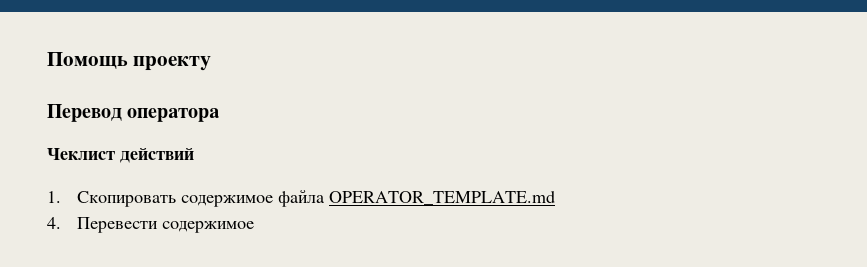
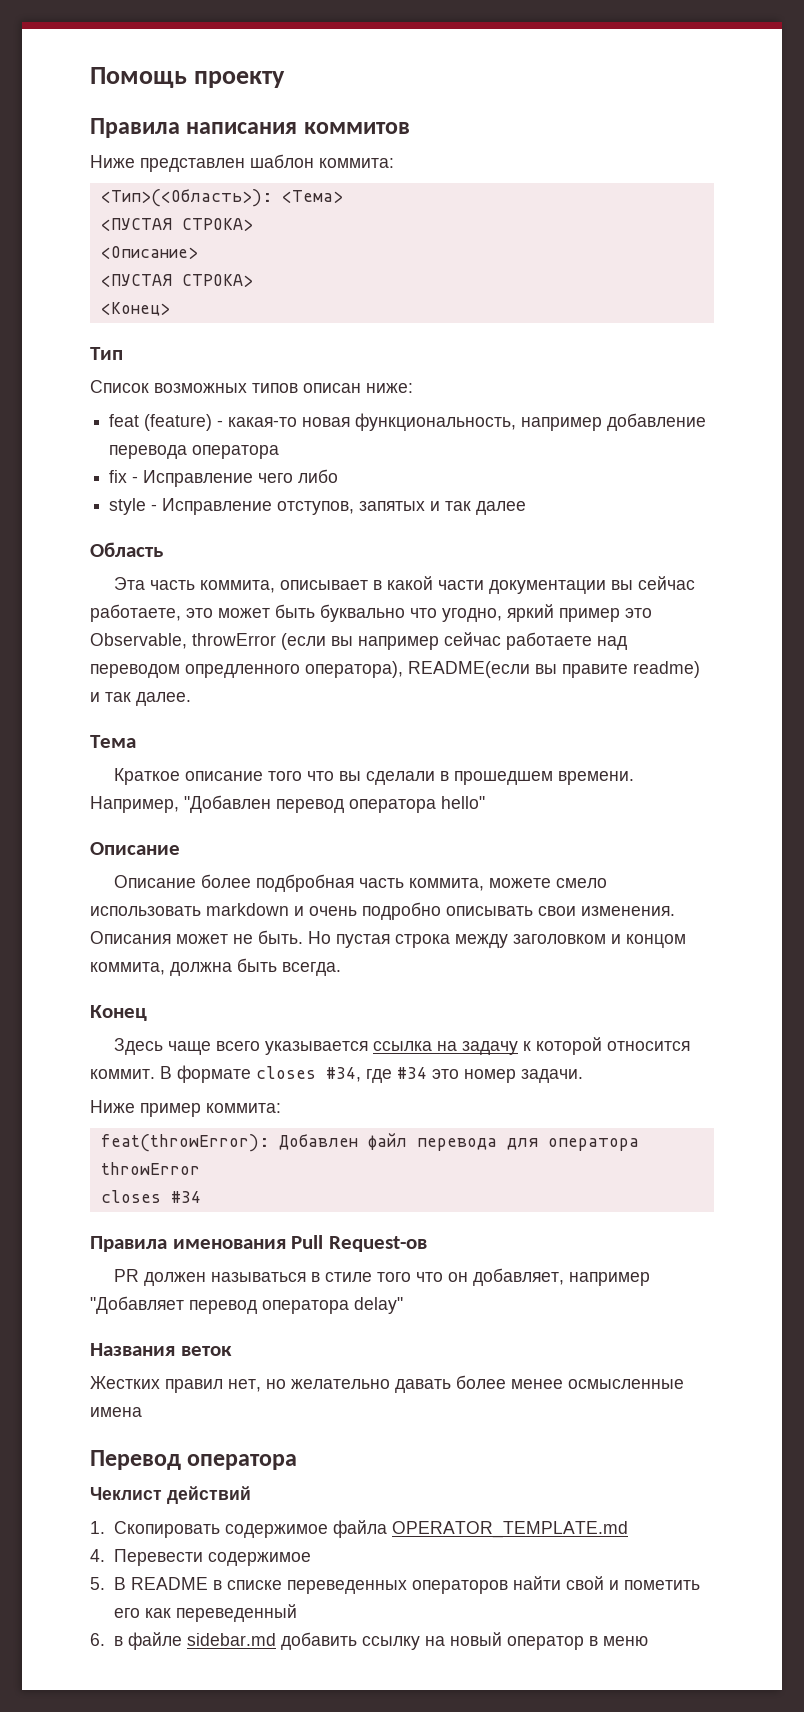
+ Правила написания коммитов
+ Ниже представлен шаблон коммита:
+ <Тип>(<Область>): <Тема>
+ <ПУСТАЯ СТРОКА>
+ <Описание>
+ <ПУСТАЯ СТРОКА>
+ <Конец>
+ Тип
+ Список возможных типов описан ниже:
+ feat (feature) - какая-то новая функциональность, например добавление перевода оператора
+ fix - Исправление чего либо
+ style - Исправление отступов, запятых и так далее
+ Область
+ Эта часть коммита, описывает в какой части документации вы сейчас работаете, это может быть буквально что угодно, яркий пример это Observable, throwError (если вы например сейчас работаете над переводом опредленного оператора), README(если вы правите readme) и так далее.
+ Тема
+ Краткое описание того что вы сделали в прошедшем времени. Например, "Добавлен перевод оператора hello"
+ Описание
+ Описание более подбробная часть коммита, можете смело использовать markdown и очень подробно описывать свои изменения. Описания может не быть. Но пустая строка между заголовком и концом коммита, должна быть всегда.
+ Конец
+ Здесь чаще всего указывается ссылка на задачу к которой относится коммит. В формате closes #34, где #34 это номер задачи.
+ Ниже пример коммита:
+ feat(throwError): Добавлен файл перевода для оператора throwError
+ closes #34
+ Правила именования Pull Request-ов
+ PR должен называться в стиле того что он добавляет, например "Добавляет перевод оператора delay"
+ Названия веток
+ Жестких правил нет, но желательно давать более менее осмысленные имена
+ 5. В README в списке переведенных операторов найти свой и пометить его как переведенный
+ 6. в файле sidebar.md добавить ссылку на новый оператор в меню

